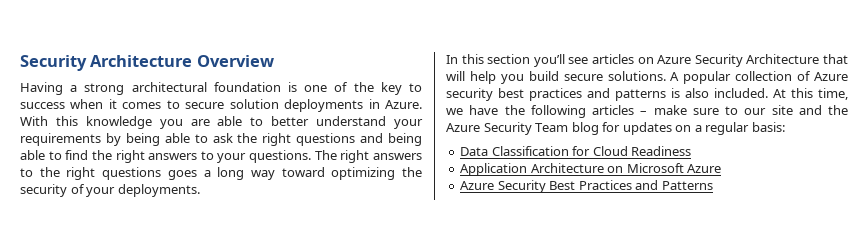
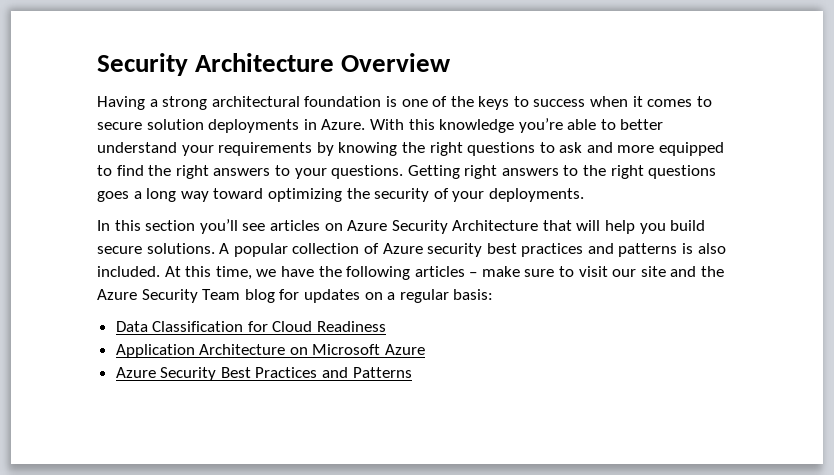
- Having a strong architectural foundation is one of the key to success when it comes to secure solution deployments in Azure.
+ Having a strong architectural foundation is one of the keys to success when it comes to secure solution deployments in Azure.
- With this knowledge you are able to better understand your requirements by being able to ask the right questions and being able to find the right answers to your questions.
+ With this knowledge you’re able to better understand your requirements by knowing the right questions to ask and more equipped to find the right answers to your questions.
- The right answers to the right questions goes a long way toward optimizing the security of your deployments.
+ Getting right answers to the right questions goes a long way toward optimizing the security of your deployments.
- At this time, we have the following articles – make sure to our site and the Azure Security Team blog for updates on a regular basis:
+ At this time, we have the following articles – make sure to visit our site and the Azure Security Team blog for updates on a regular basis:

